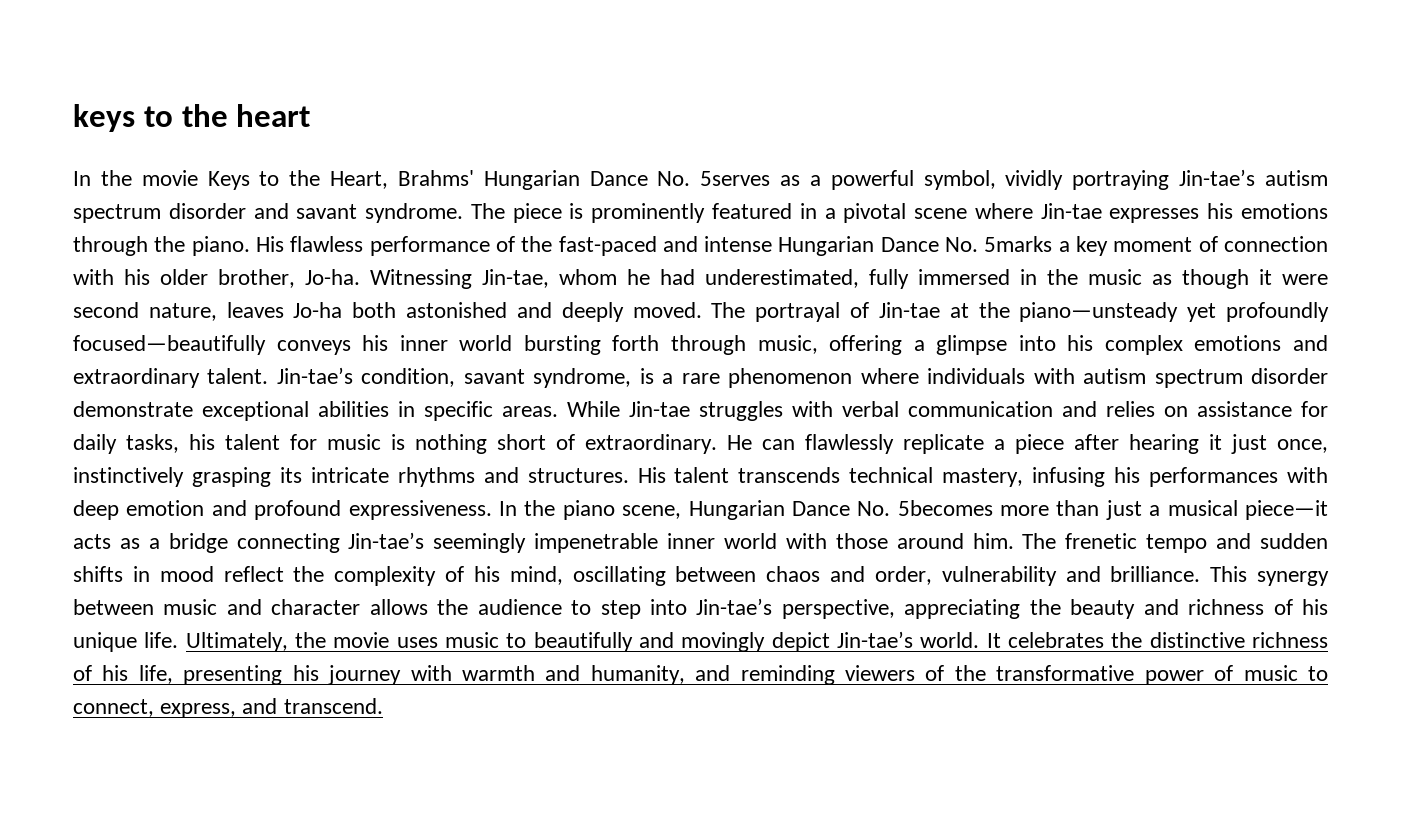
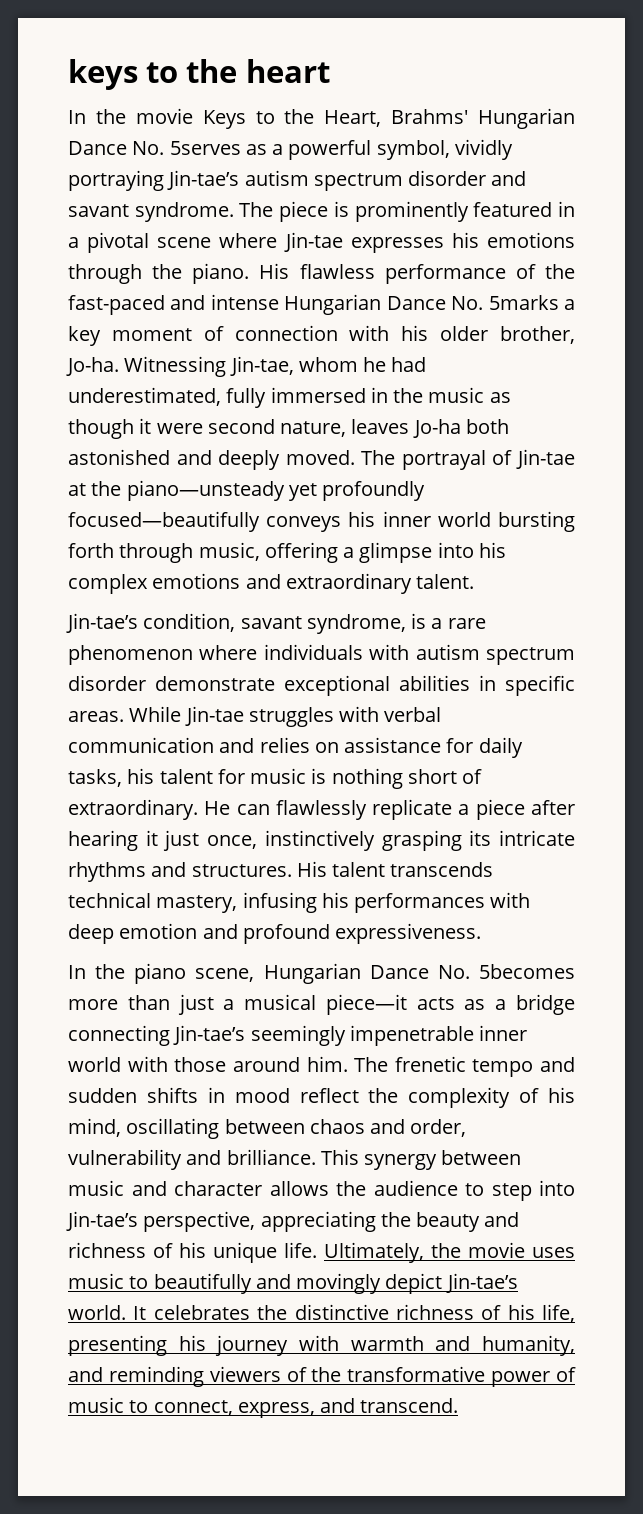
- The portrayal of Jin-tae at the piano—unsteady yet profoundly focused—beautifully conveys his inner world bursting forth through music, offering a glimpse into his complex emotions and extraordinary talent. Jin-tae’s condition, savant syndrome, is a rare phenomenon where individuals with autism spectrum disorder demonstrate exceptional abilities in specific areas.
+ The portrayal of Jin-tae at the piano—unsteady yet profoundly focused—beautifully conveys his inner world bursting forth through music, offering a glimpse into his complex emotions and extraordinary talent.
+ Jin-tae’s condition, savant syndrome, is a rare phenomenon where individuals with autism spectrum disorder demonstrate exceptional abilities in specific areas.
- His talent transcends technical mastery, infusing his performances with deep emotion and profound expressiveness. In the piano scene, Hungarian Dance No. 5becomes more than just a musical piece—it acts as a bridge connecting Jin-tae’s seemingly impenetrable inner world with those around him.
+ His talent transcends technical mastery, infusing his performances with deep emotion and profound expressiveness.
+ In the piano scene, Hungarian Dance No. 5becomes more than just a musical piece—it acts as a bridge connecting Jin-tae’s seemingly impenetrable inner world with those around him.

